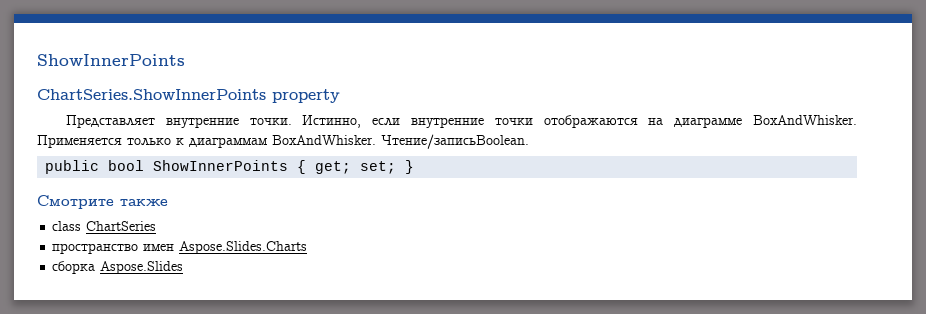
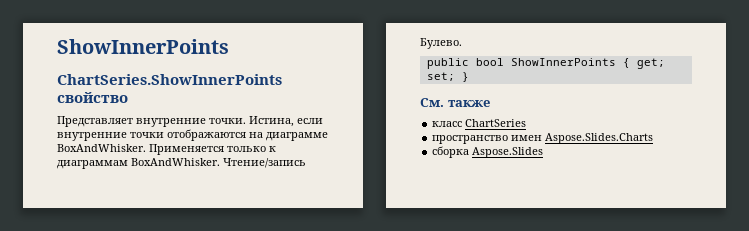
- ChartSeries.ShowInnerPoints property
+ ChartSeries.ShowInnerPoints свойство
- Истинно, если внутренние точки отображаются на диаграмме BoxAndWhisker.
+ Истина, если внутренние точки отображаются на диаграмме BoxAndWhisker.
- Чтение/записьBoolean.
+ Чтение/запись Булево.
- Смотрите также
+ См. также
- class ChartSeries
+ класс ChartSeries

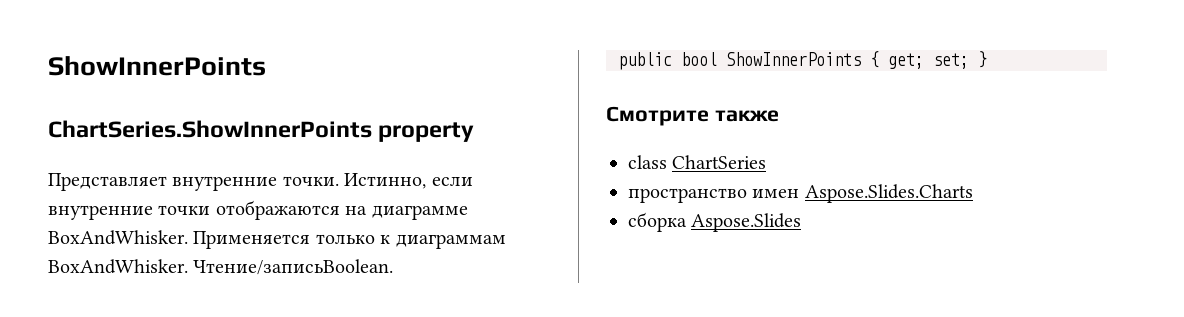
- ChartSeries.ShowInnerPoints свойство
+ ChartSeries.ShowInnerPoints property
- Истина, если внутренние точки отображаются на диаграмме BoxAndWhisker.
+ Истинно, если внутренние точки отображаются на диаграмме BoxAndWhisker.
- Чтение/запись Булево.
+ Чтение/записьBoolean.
- См. также
+ Смотрите также
- класс ChartSeries
+ class ChartSeries

